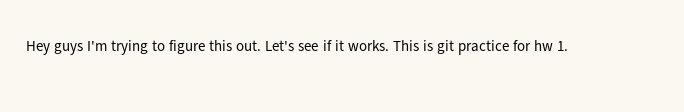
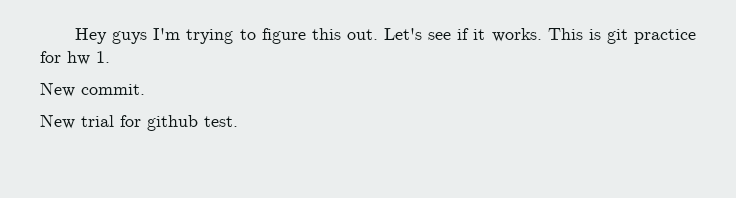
+ New commit.
+ New trial for github test.

